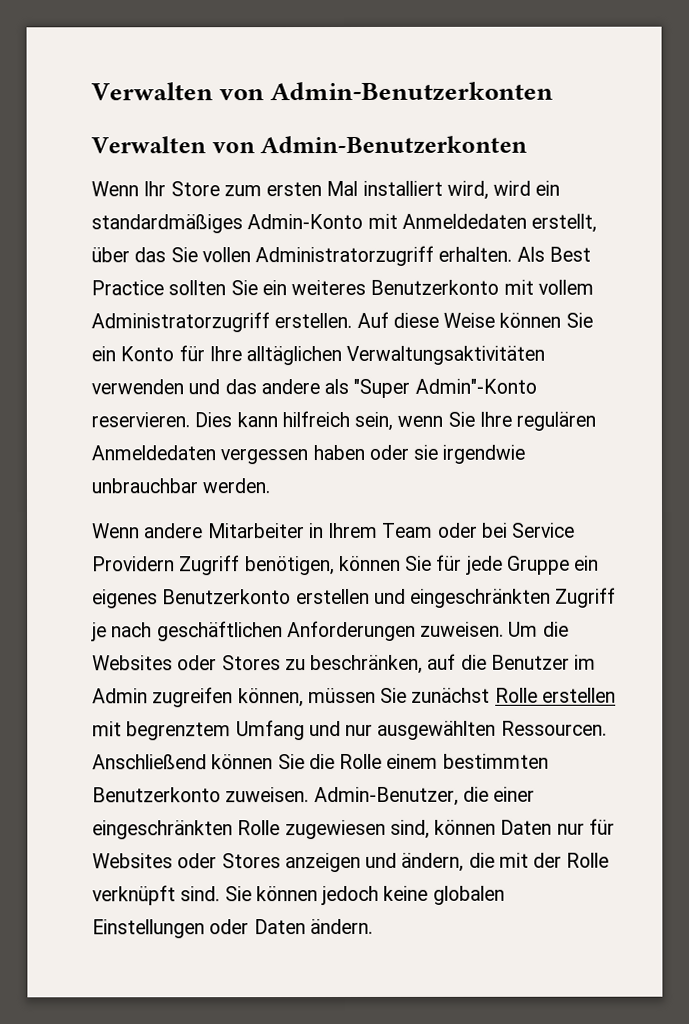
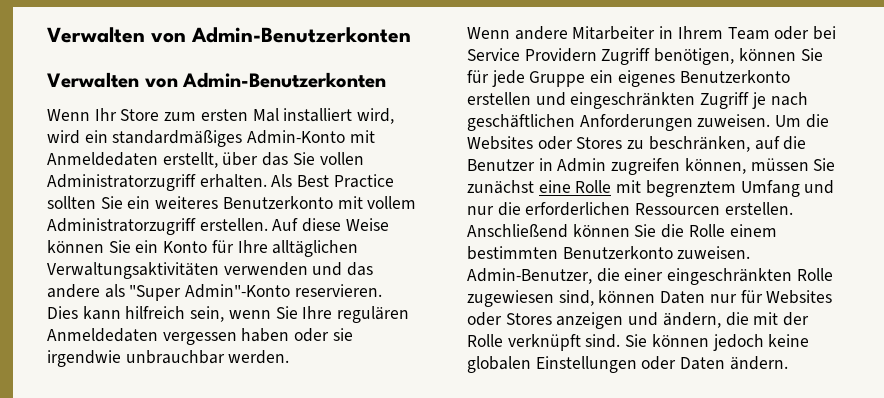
- Um die Websites oder Stores zu beschränken, auf die Benutzer im Admin zugreifen können, müssen Sie zunächst Rolle erstellen mit begrenztem Umfang und nur ausgewählten Ressourcen.
+ Um die Websites oder Stores zu beschränken, auf die Benutzer in Admin zugreifen können, müssen Sie zunächst eine Rolle mit begrenztem Umfang und nur die erforderlichen Ressourcen erstellen.

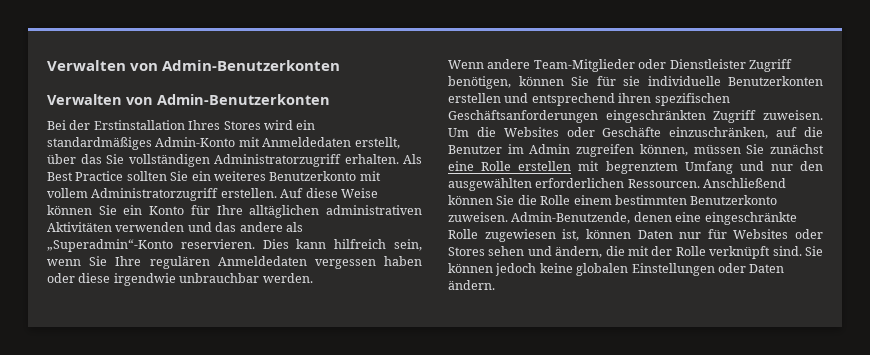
- Wenn Ihr Store zum ersten Mal installiert wird, wird ein standardmäßiges Admin-Konto mit Anmeldedaten erstellt, über das Sie vollen Administratorzugriff erhalten.
+ Bei der Erstinstallation Ihres Stores wird ein standardmäßiges Admin-Konto mit Anmeldedaten erstellt, über das Sie vollständigen Administratorzugriff erhalten.
- Auf diese Weise können Sie ein Konto für Ihre alltäglichen Verwaltungsaktivitäten verwenden und das andere als "Super Admin"-Konto reservieren.
+ Auf diese Weise können Sie ein Konto für Ihre alltäglichen administrativen Aktivitäten verwenden und das andere als „Superadmin“-Konto reservieren.
- Dies kann hilfreich sein, wenn Sie Ihre regulären Anmeldedaten vergessen haben oder sie irgendwie unbrauchbar werden.
+ Dies kann hilfreich sein, wenn Sie Ihre regulären Anmeldedaten vergessen haben oder diese irgendwie unbrauchbar werden.
- Wenn andere Mitarbeiter in Ihrem Team oder bei Service Providern Zugriff benötigen, können Sie für jede Gruppe ein eigenes Benutzerkonto erstellen und eingeschränkten Zugriff je nach geschäftlichen Anforderungen zuweisen.
+ Wenn andere Team-Mitglieder oder Dienstleister Zugriff benötigen, können Sie für sie individuelle Benutzerkonten erstellen und entsprechend ihren spezifischen Geschäftsanforderungen eingeschränkten Zugriff zuweisen.
- Um die Websites oder Stores zu beschränken, auf die Benutzer in Admin zugreifen können, müssen Sie zunächst eine Rolle mit begrenztem Umfang und nur die erforderlichen Ressourcen erstellen.
+ Um die Websites oder Geschäfte einzuschränken, auf die Benutzer im Admin zugreifen können, müssen Sie zunächst eine Rolle erstellen mit begrenztem Umfang und nur den ausgewählten erforderlichen Ressourcen.
- Admin-Benutzer, die einer eingeschränkten Rolle zugewiesen sind, können Daten nur für Websites oder Stores anzeigen und ändern, die mit der Rolle verknüpft sind.
+ Admin-Benutzende, denen eine eingeschränkte Rolle zugewiesen ist, können Daten nur für Websites oder Stores sehen und ändern, die mit der Rolle verknüpft sind.

